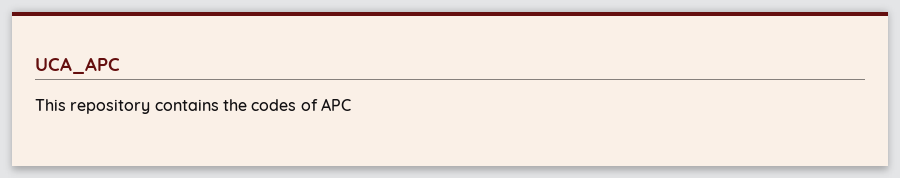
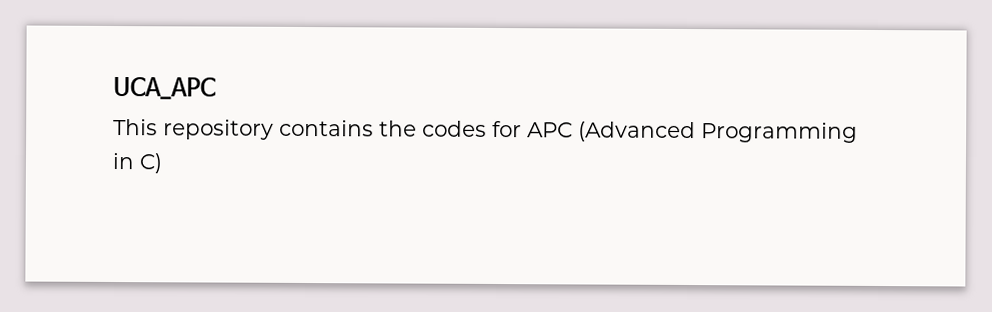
- This repository contains the codes of APC
+ This repository contains the codes for APC (Advanced Programming in C)

